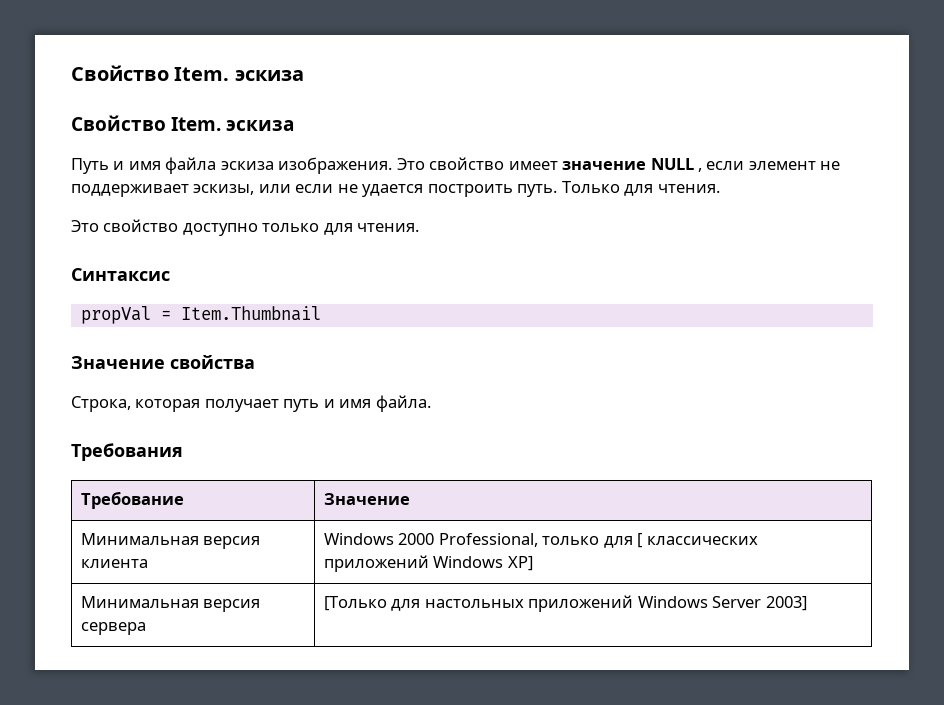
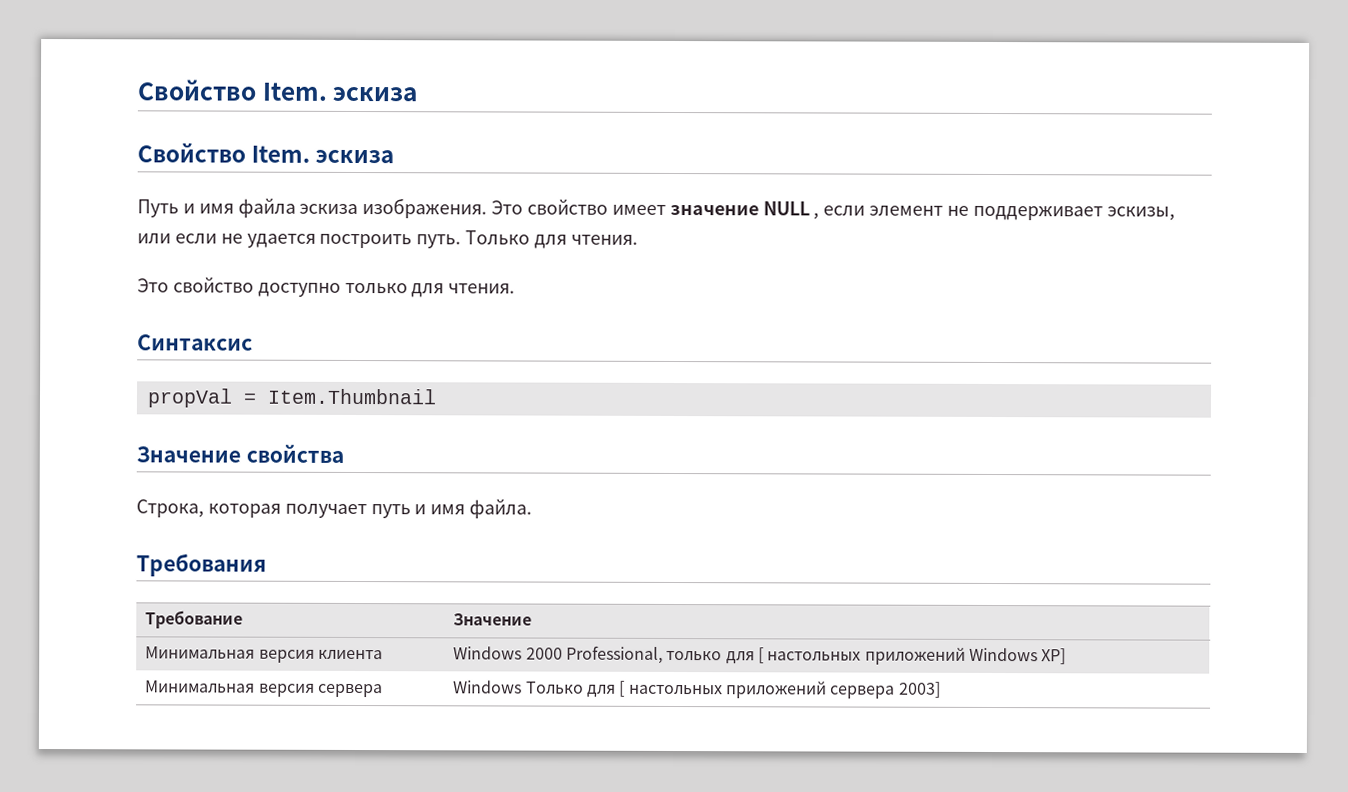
- Минимальная версия клиента | Windows 2000 Professional, только для [ классических приложений Windows XP]
+ Минимальная версия клиента | Windows 2000 Professional, только для [ настольных приложений Windows XP]
- Минимальная версия сервера | [Только для настольных приложений Windows Server 2003]
+ Минимальная версия сервера | Windows Только для [ настольных приложений сервера 2003]

